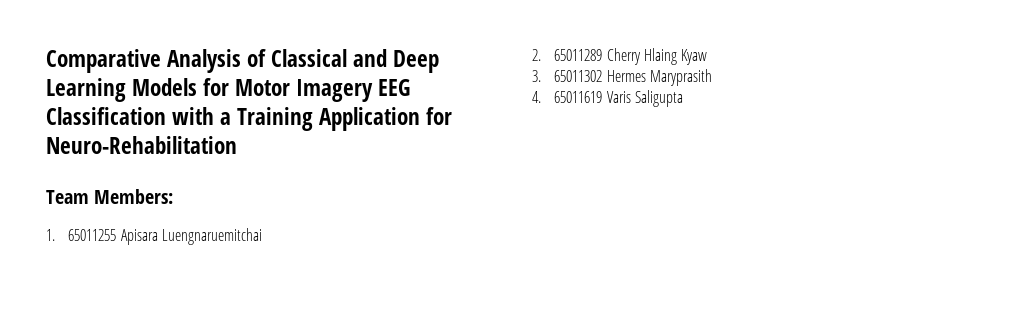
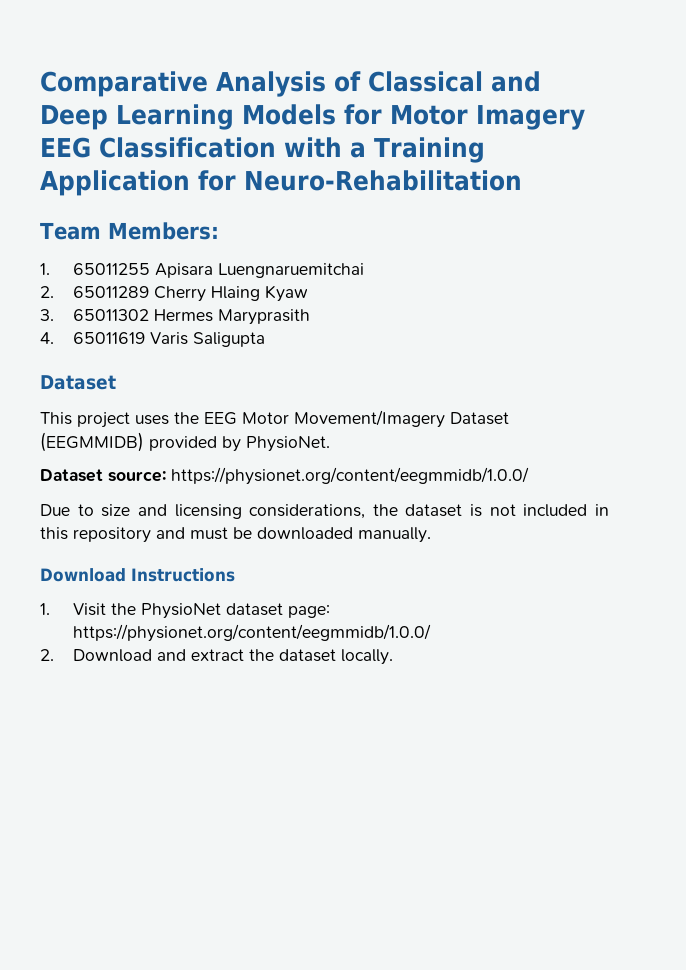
  4. 65011619 Varis Saligupta
+ Dataset
+ This project uses the EEG Motor Movement/Imagery Dataset (EEGMMIDB) provided by PhysioNet.
+ Dataset source: https://physionet.org/content/eegmmidb/1.0.0/
+ Due to size and licensing considerations, the dataset is not included in this repository and must be downloaded manually.
+ Download Instructions
+ 1. Visit the PhysioNet dataset page: https://physionet.org/content/eegmmidb/1.0.0/
+ 2. Download and extract the dataset locally.

